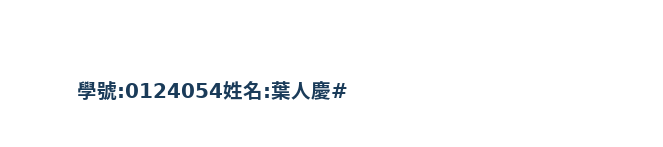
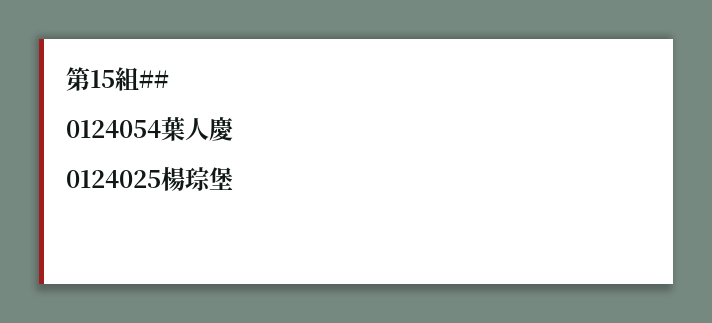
- 學號:0124054姓名:葉人慶#
+ 第15組##
+ 0124054葉人慶
+ 0124025楊琮堡

